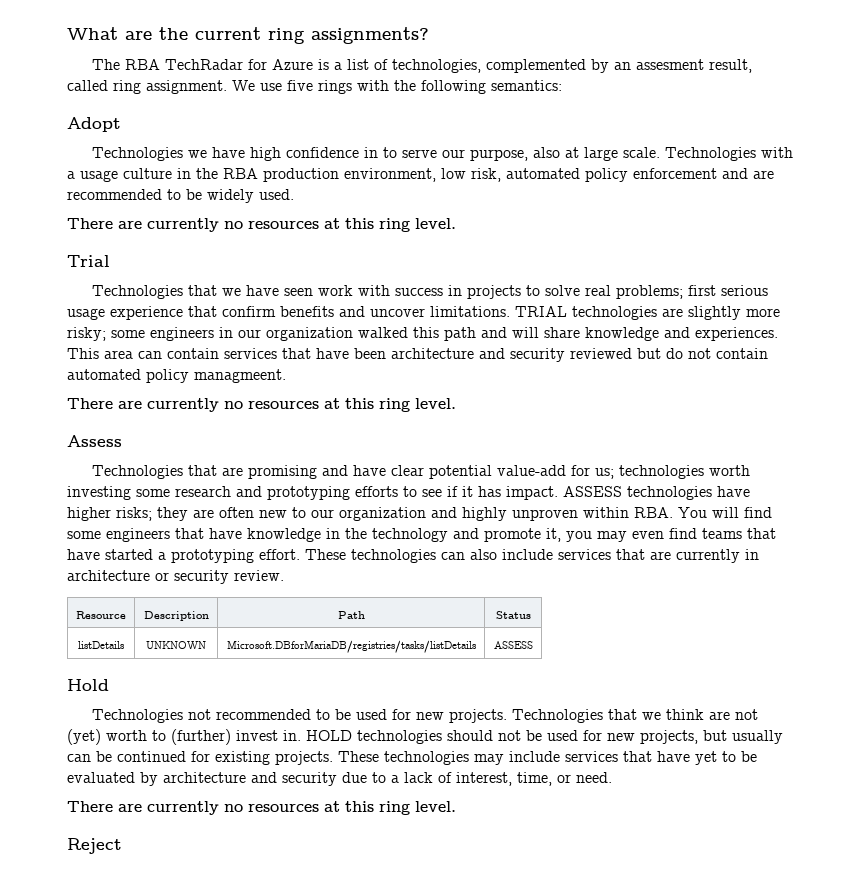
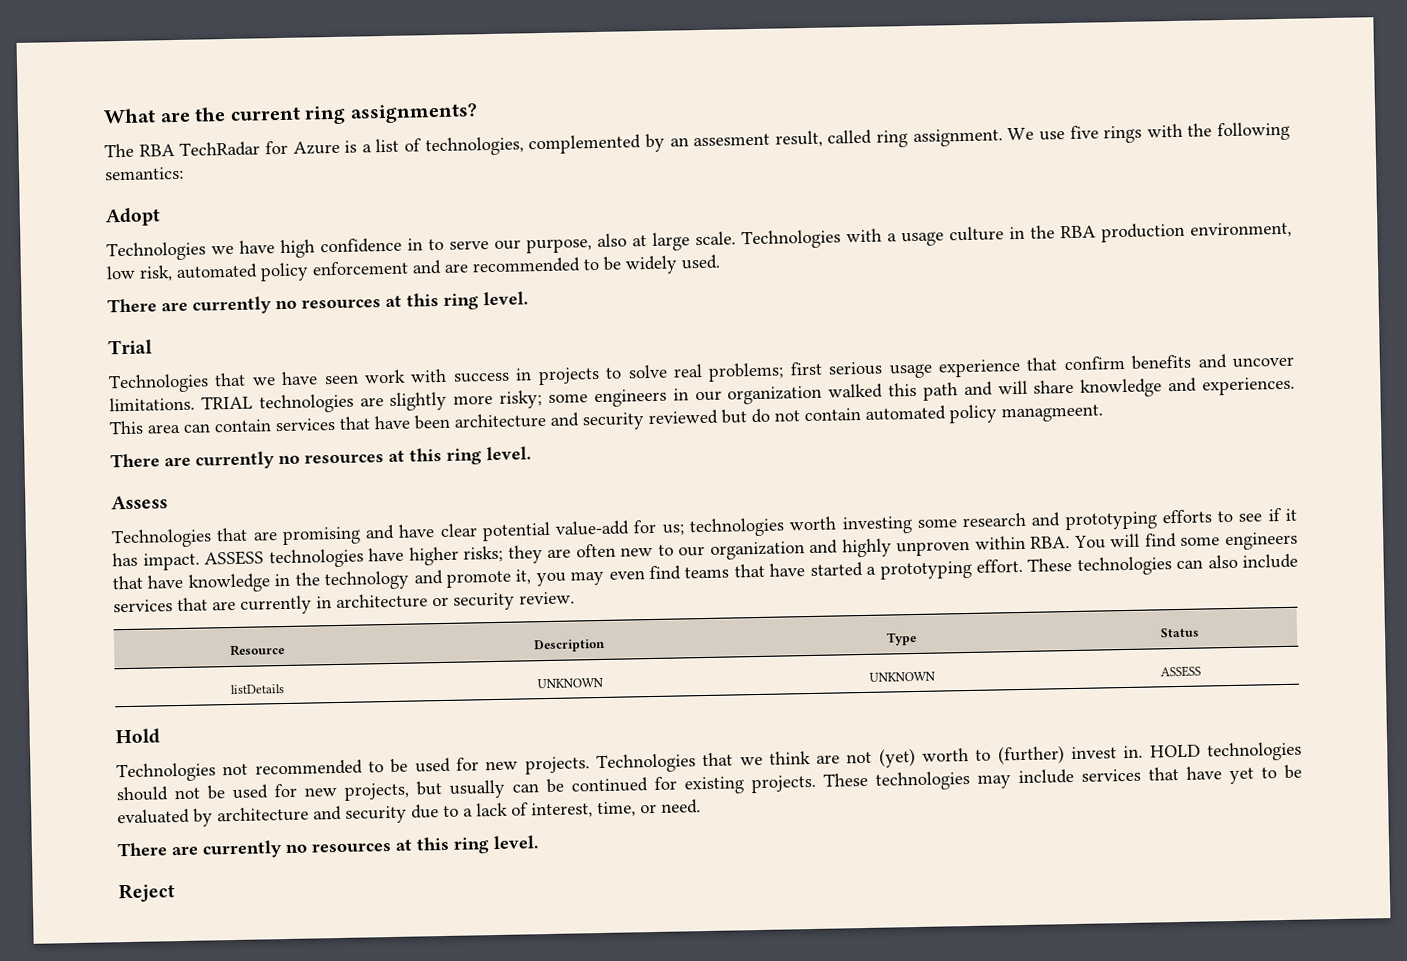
- Resource | Description | Path | Status
+ Resource | Description | Type | Status
- listDetails | UNKNOWN | Microsoft.DBforMariaDB/registries/tasks/listDetails | ASSESS
+ listDetails | UNKNOWN | UNKNOWN | ASSESS

